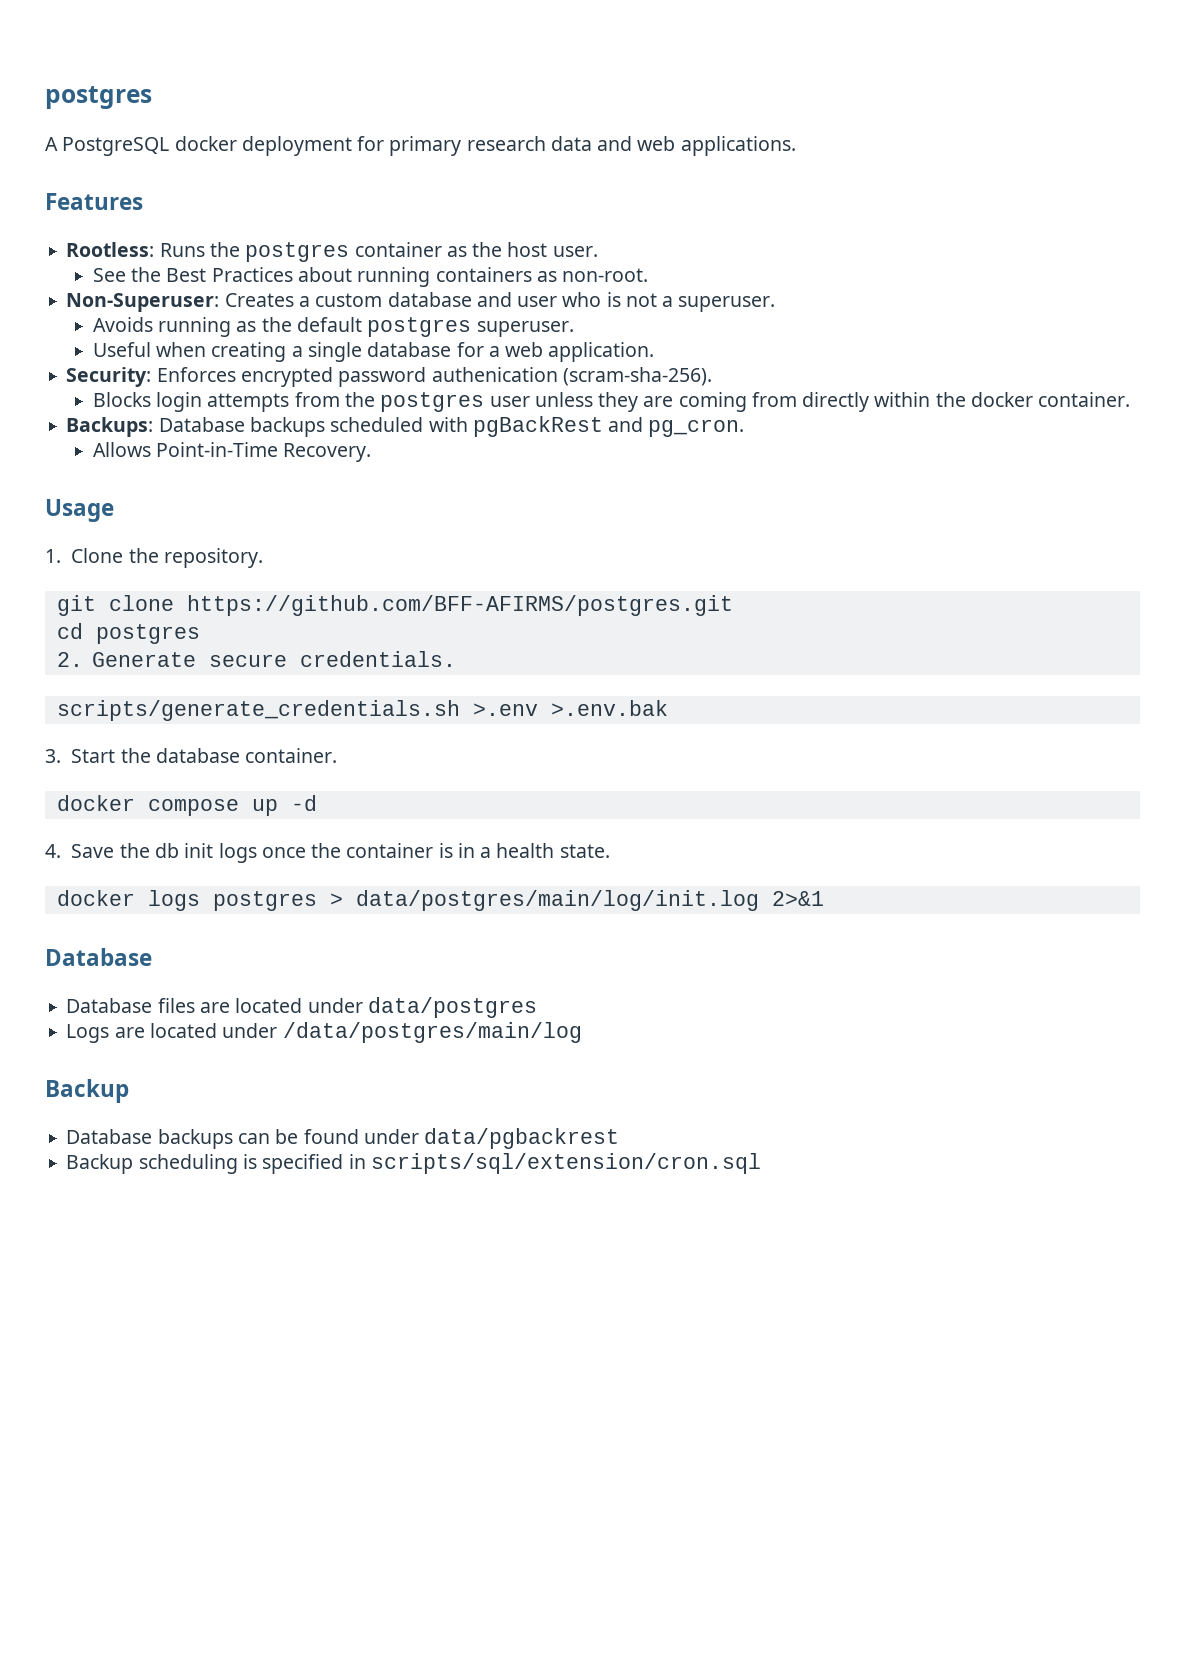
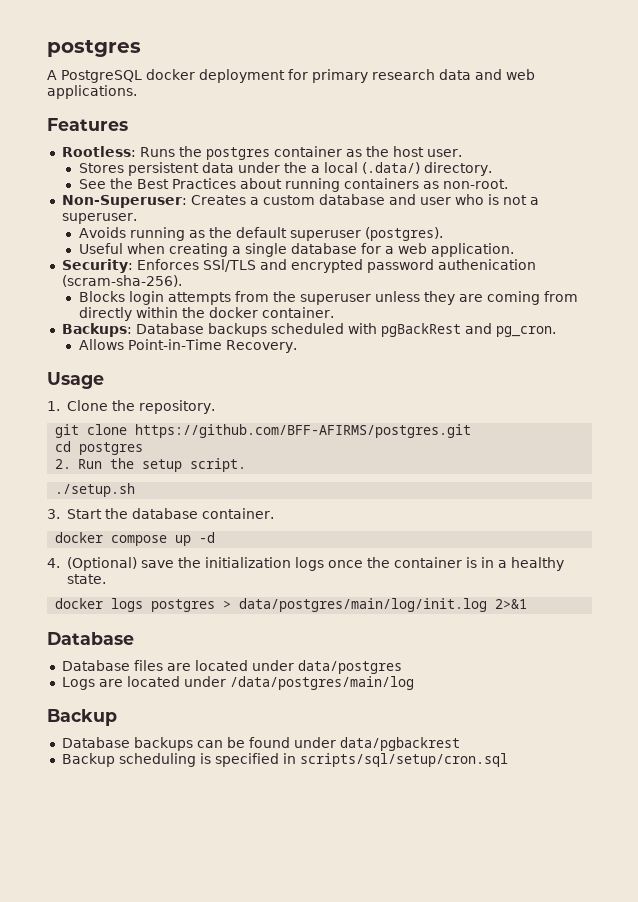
+ Stores persistent data under the a local (.data/) directory.
- Avoids running as the default postgres superuser.
+ Avoids running as the default superuser (postgres).
- Security: Enforces encrypted password authenication (scram-sha-256).
+ Security: Enforces SSl/TLS and encrypted password authenication (scram-sha-256).
- Blocks login attempts from the postgres user unless they are coming from directly within the docker container.
+ Blocks login attempts from the superuser unless they are coming from directly within the docker container.
- 2. Generate secure credentials.
- scripts/generate_credentials.sh >.env >.env.bak
+ 2. Run the setup script.
+ ./setup.sh
- 4. Save the db init logs once the container is in a health state.
+ 4. (Optional) save the initialization logs once the container is in a healthy state.
- Backup scheduling is specified in scripts/sql/extension/cron.sql
+ Backup scheduling is specified in scripts/sql/setup/cron.sql

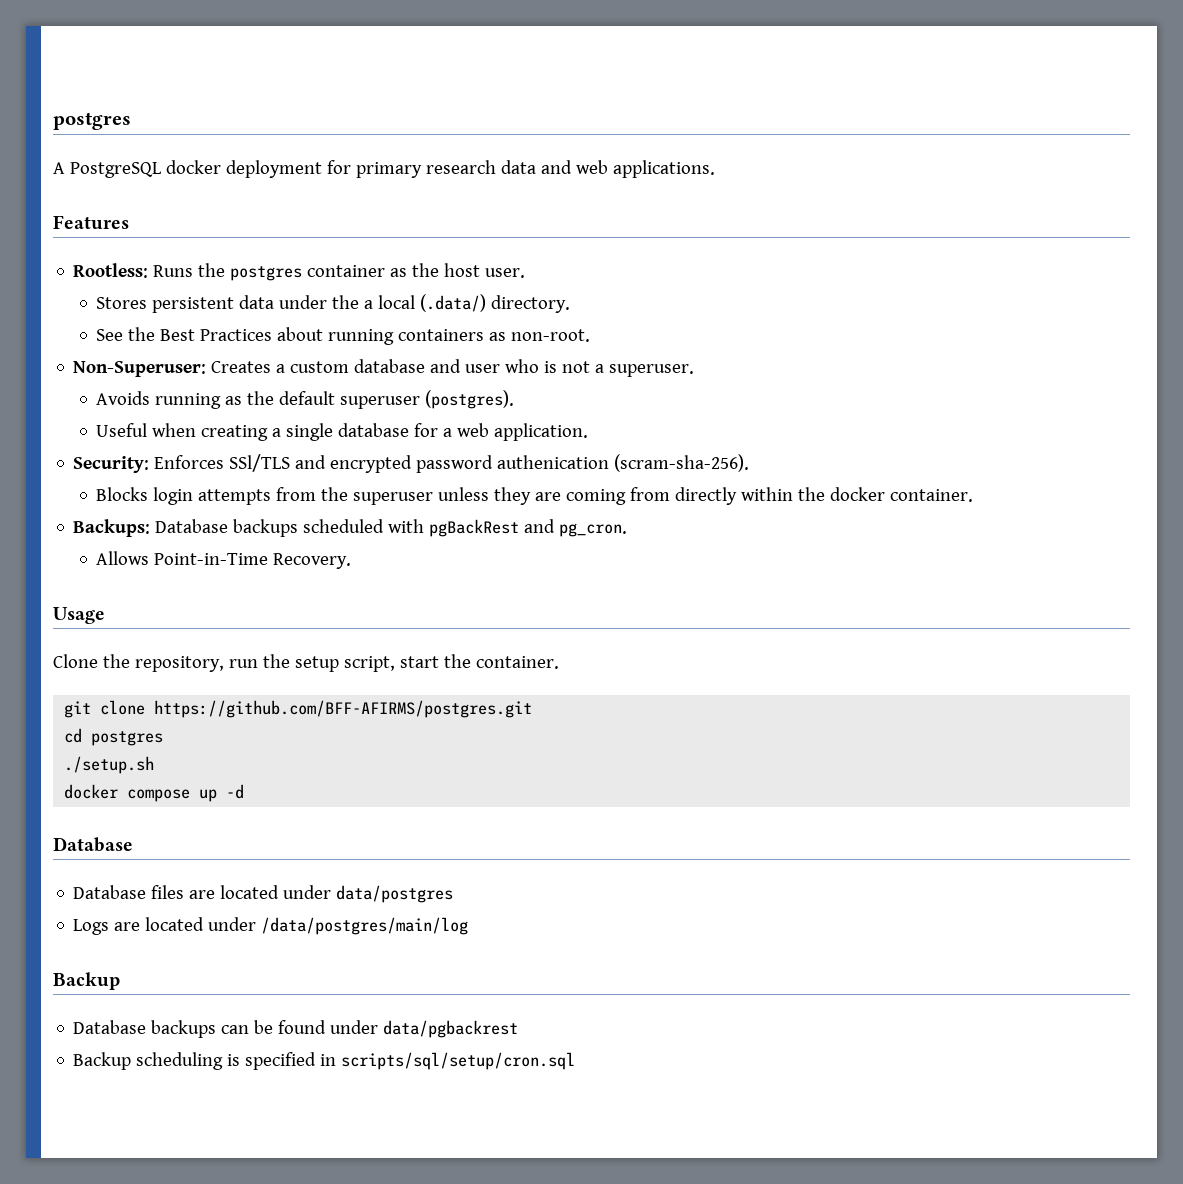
- 1. Clone the repository.
+ Clone the repository, run the setup script, start the container.
- 2. Run the setup script.
  ./setup.sh
- 3. Start the database container.
  docker compose up -d
- 4. (Optional) save the initialization logs once the container is in a healthy state.
- docker logs postgres > data/postgres/main/log/init.log 2>&1

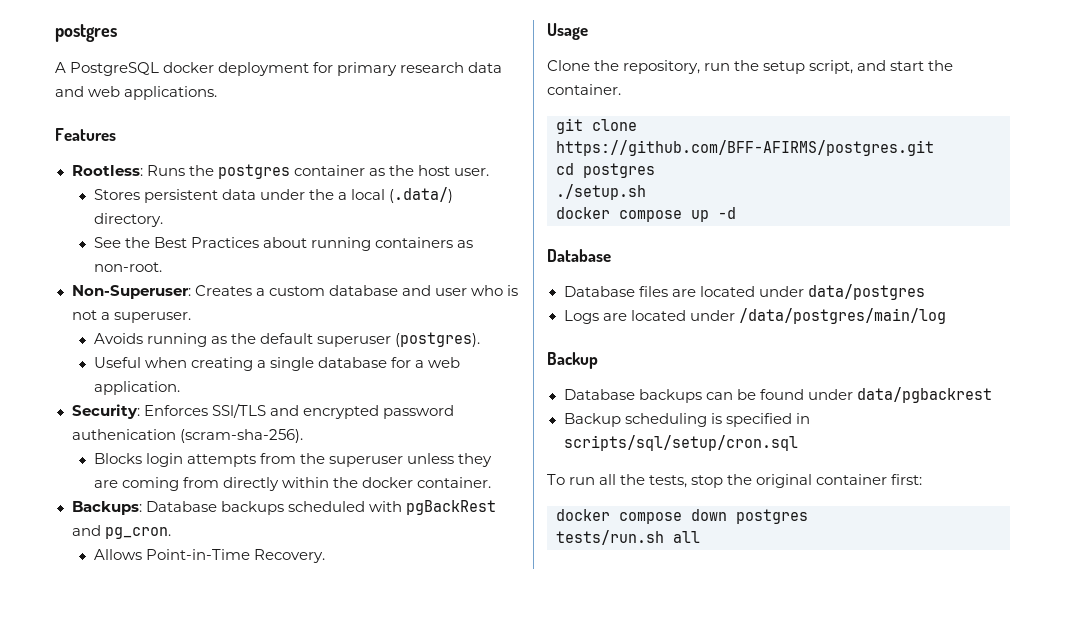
- Clone the repository, run the setup script, start the container.
+ Clone the repository, run the setup script, and start the container.
+ To run all the tests, stop the original container first:
+ docker compose down postgres
+ tests/run.sh all

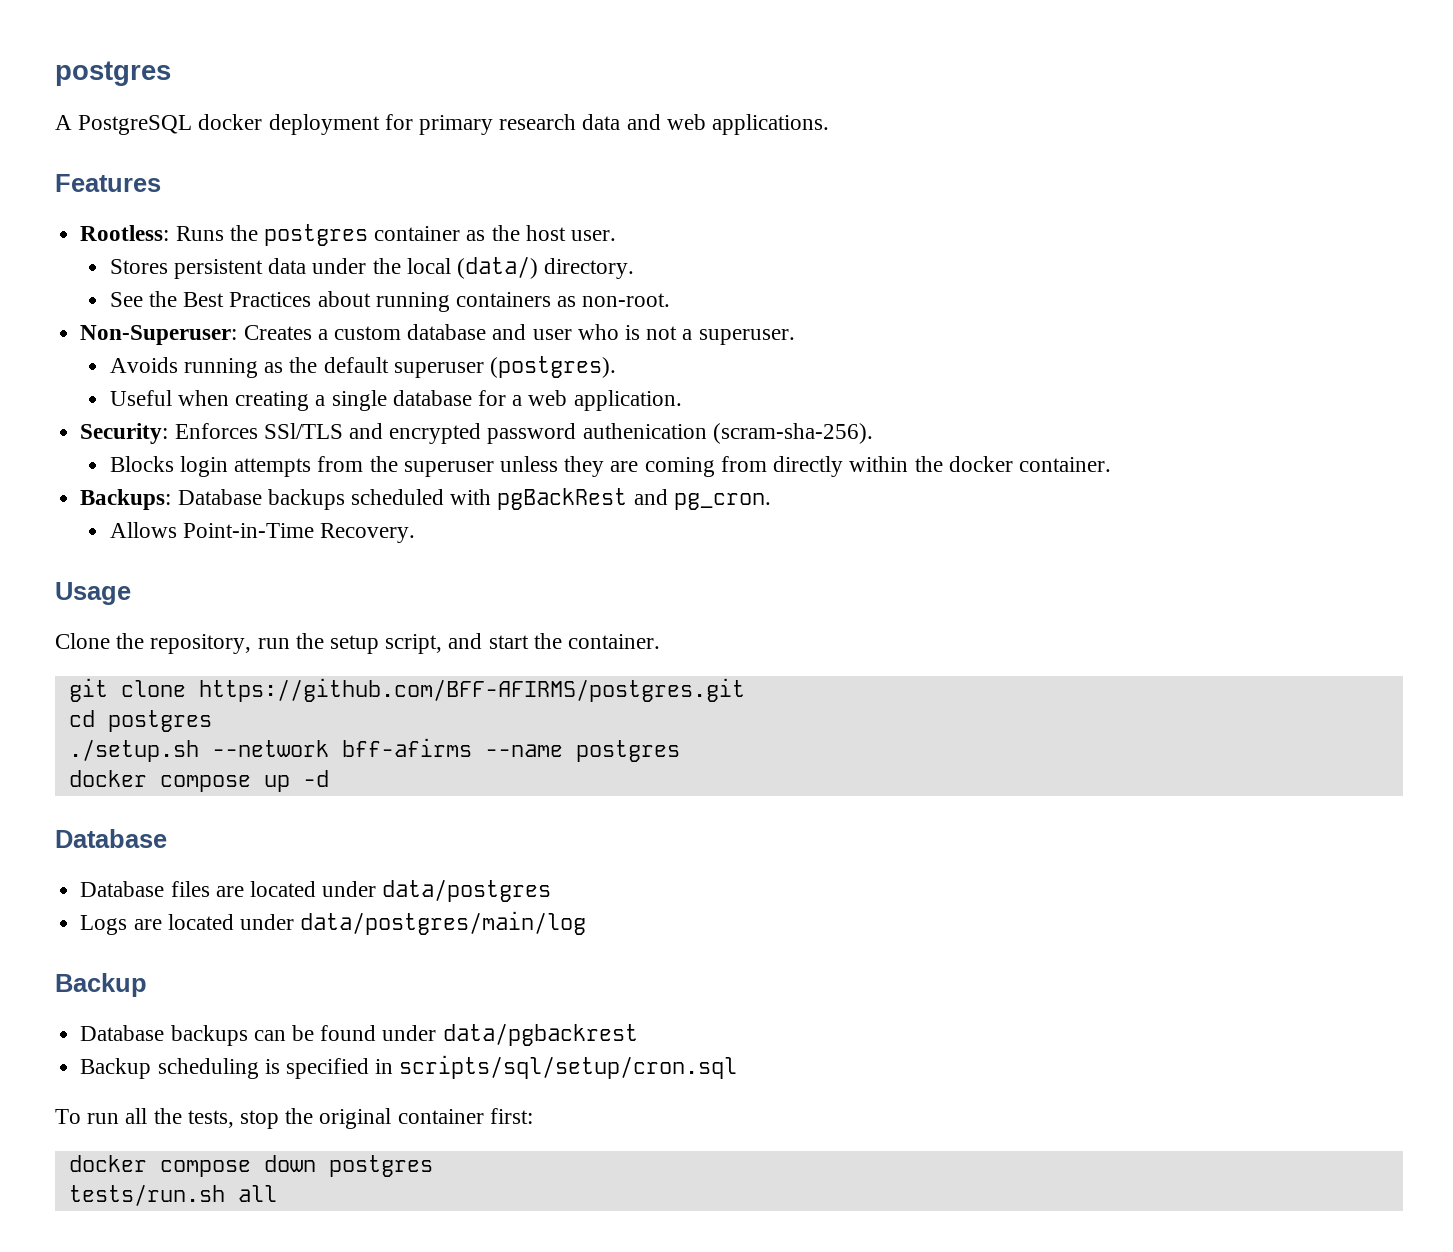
- Stores persistent data under the a local (.data/) directory.
+ Stores persistent data under the local (data/) directory.
- ./setup.sh
+ ./setup.sh --network bff-afirms --name postgres
- Logs are located under /data/postgres/main/log
+ Logs are located under data/postgres/main/log

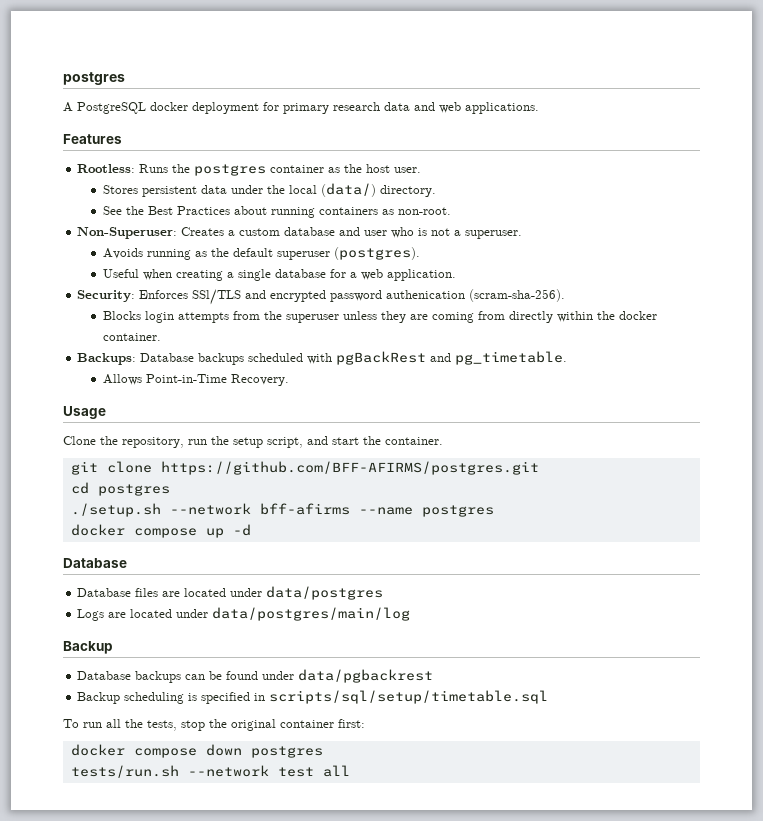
- Backups: Database backups scheduled with pgBackRest and pg_cron.
+ Backups: Database backups scheduled with pgBackRest and pg_timetable.
- Backup scheduling is specified in scripts/sql/setup/cron.sql
+ Backup scheduling is specified in scripts/sql/setup/timetable.sql
- tests/run.sh all
+ tests/run.sh --network test all

